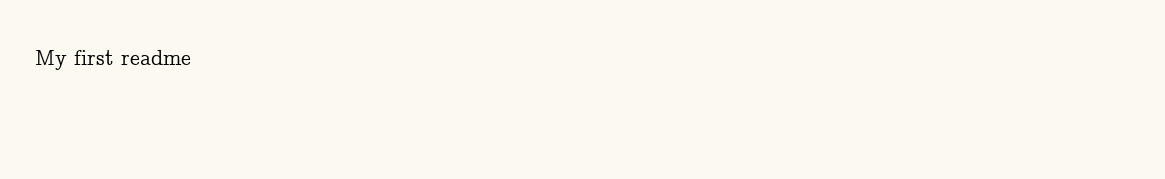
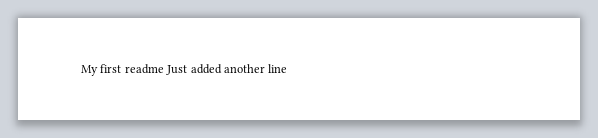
- My first readme
+ My first readme Just added another line

